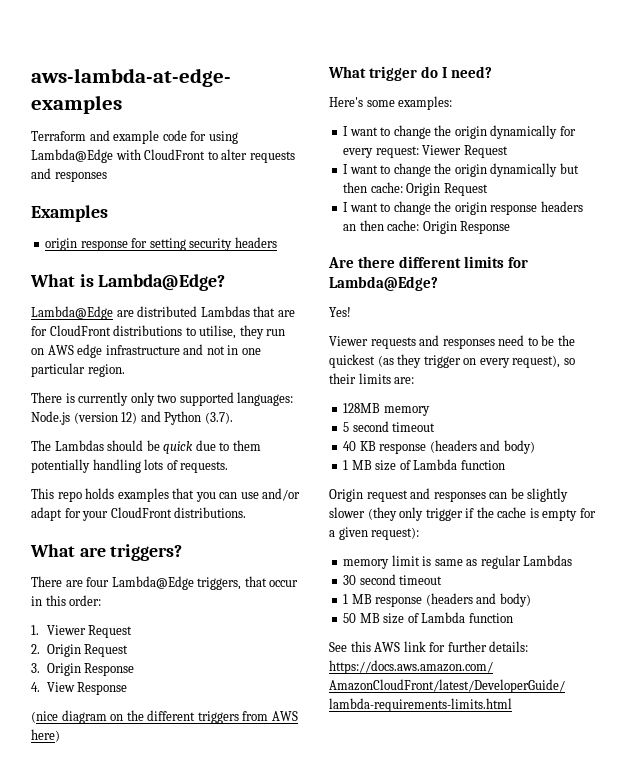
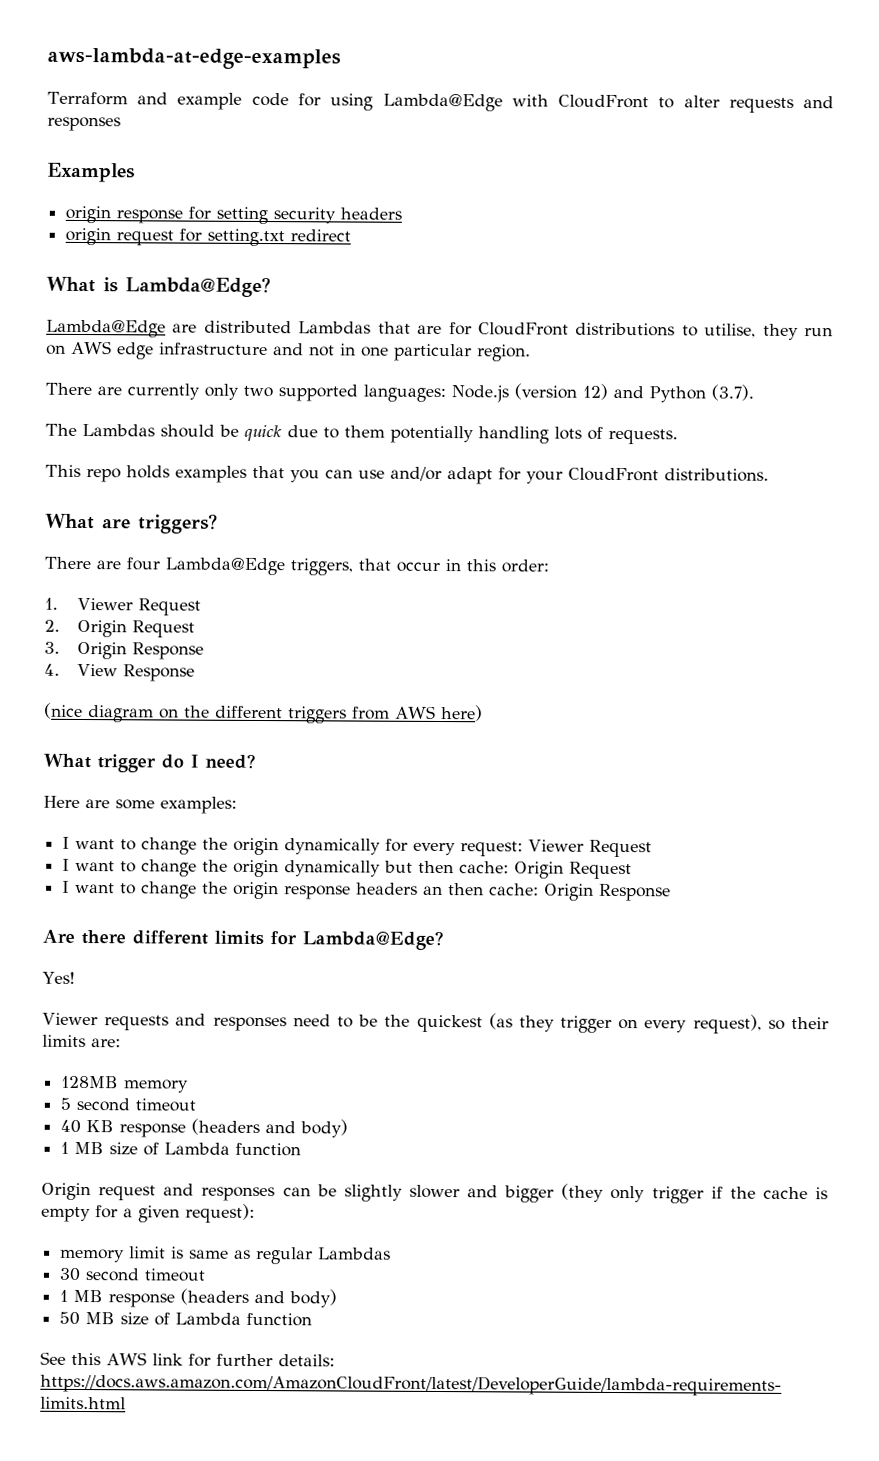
+ origin request for setting.txt redirect
- There is currently only two supported languages: Node.js (version 12) and Python (3.7).
+ There are currently only two supported languages: Node.js (version 12) and Python (3.7).
- Here's some examples:
+ Here are some examples:
- Origin request and responses can be slightly slower (they only trigger if the cache is empty for a given request):
+ Origin request and responses can be slightly slower and bigger (they only trigger if the cache is empty for a given request):

